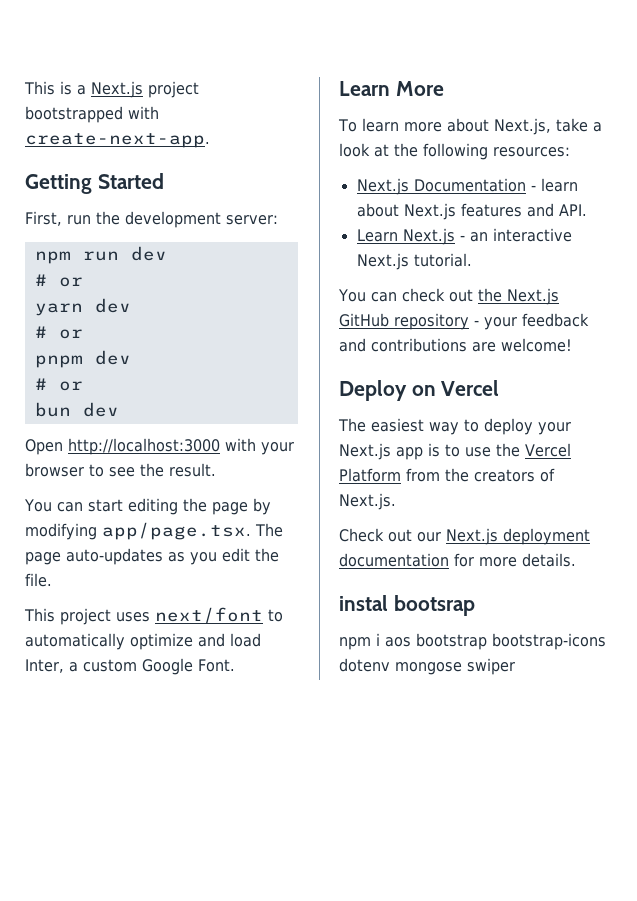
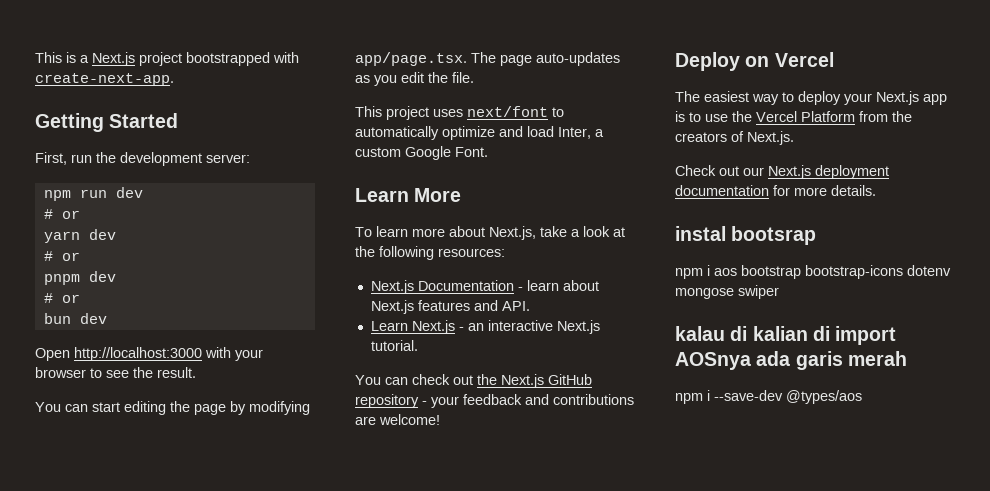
+ kalau di kalian di import AOSnya ada garis merah
+ npm i --save-dev @types/aos

